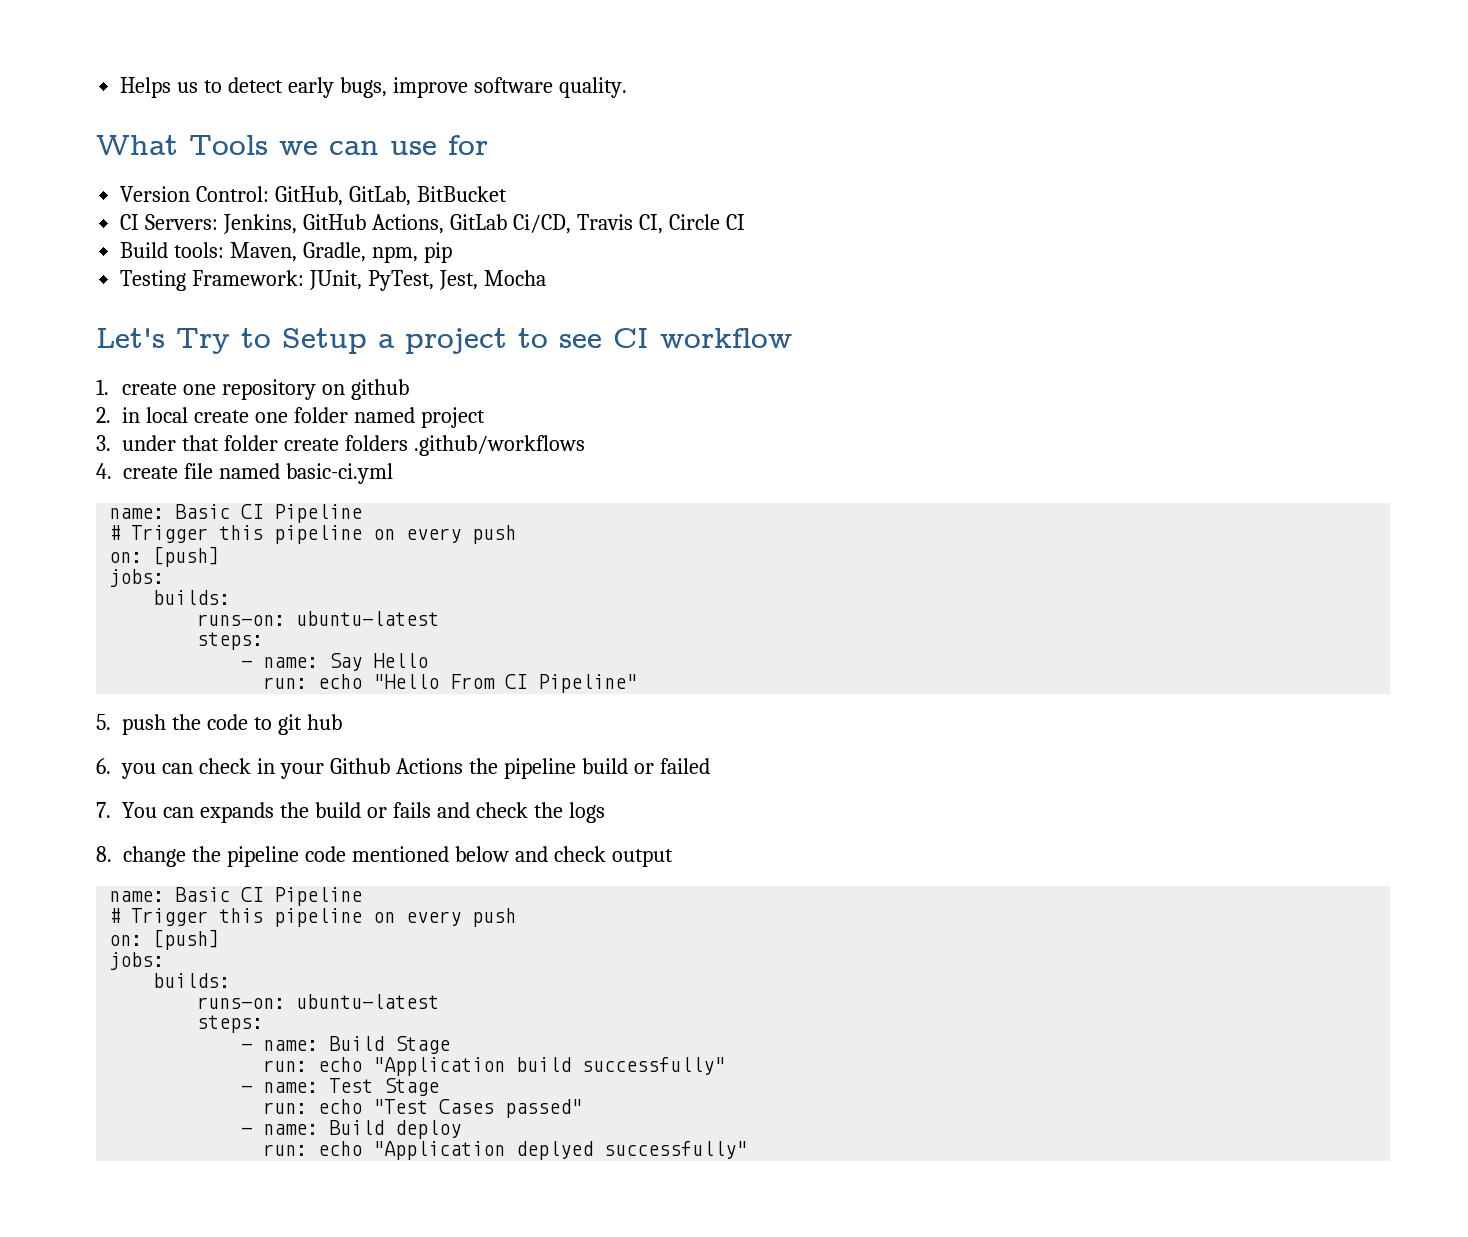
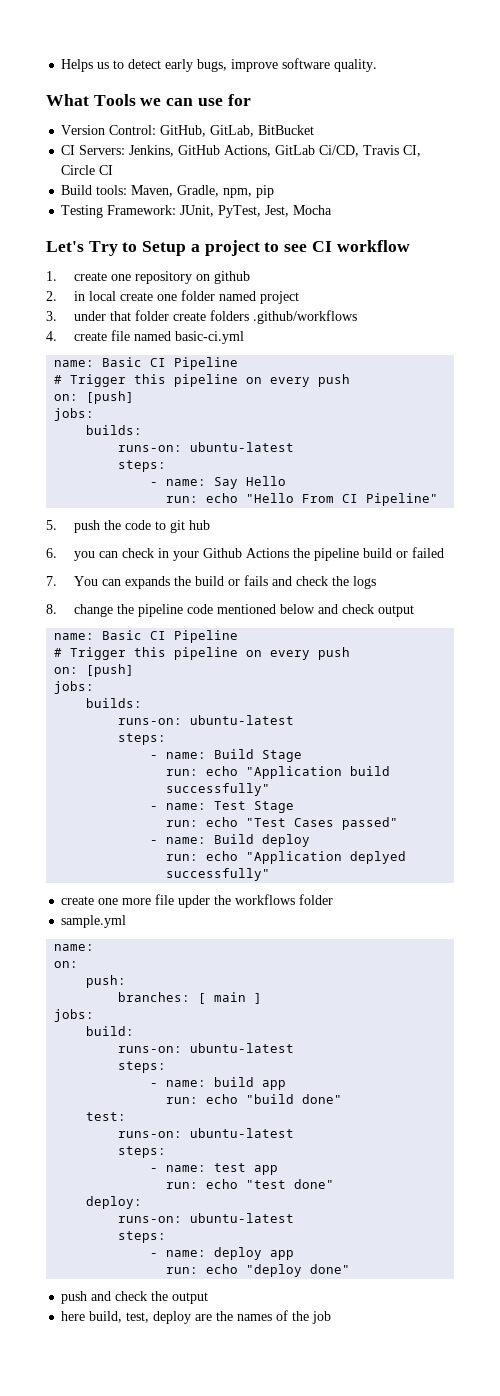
+ create one more file upder the workflows folder
+ sample.yml
+ name:
+ on:
+ push:
+ branches: [ main ]
+ jobs:
+ build:
+ runs-on: ubuntu-latest
+ steps:
+ - name: build app
+ run: echo "build done"
+ test:
+ runs-on: ubuntu-latest
+ steps:
+ - name: test app
+ run: echo "test done"
+ deploy:
+ runs-on: ubuntu-latest
+ steps:
+ - name: deploy app
+ run: echo "deploy done"
+ push and check the output
+ here build, test, deploy are the names of the job

